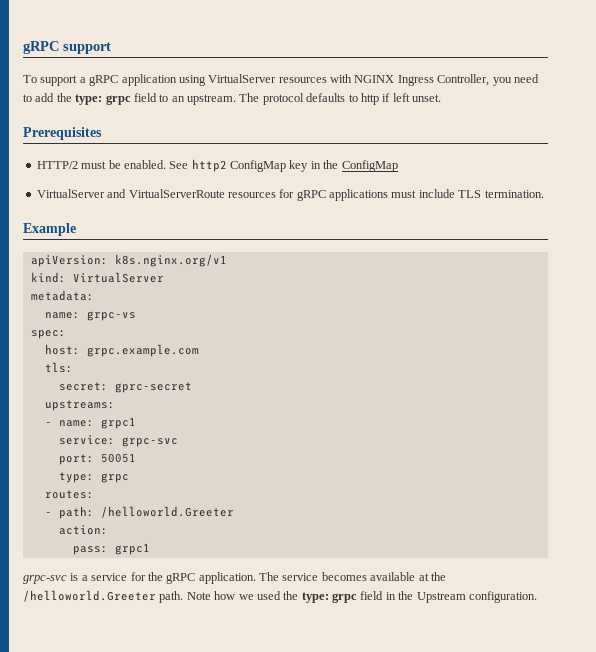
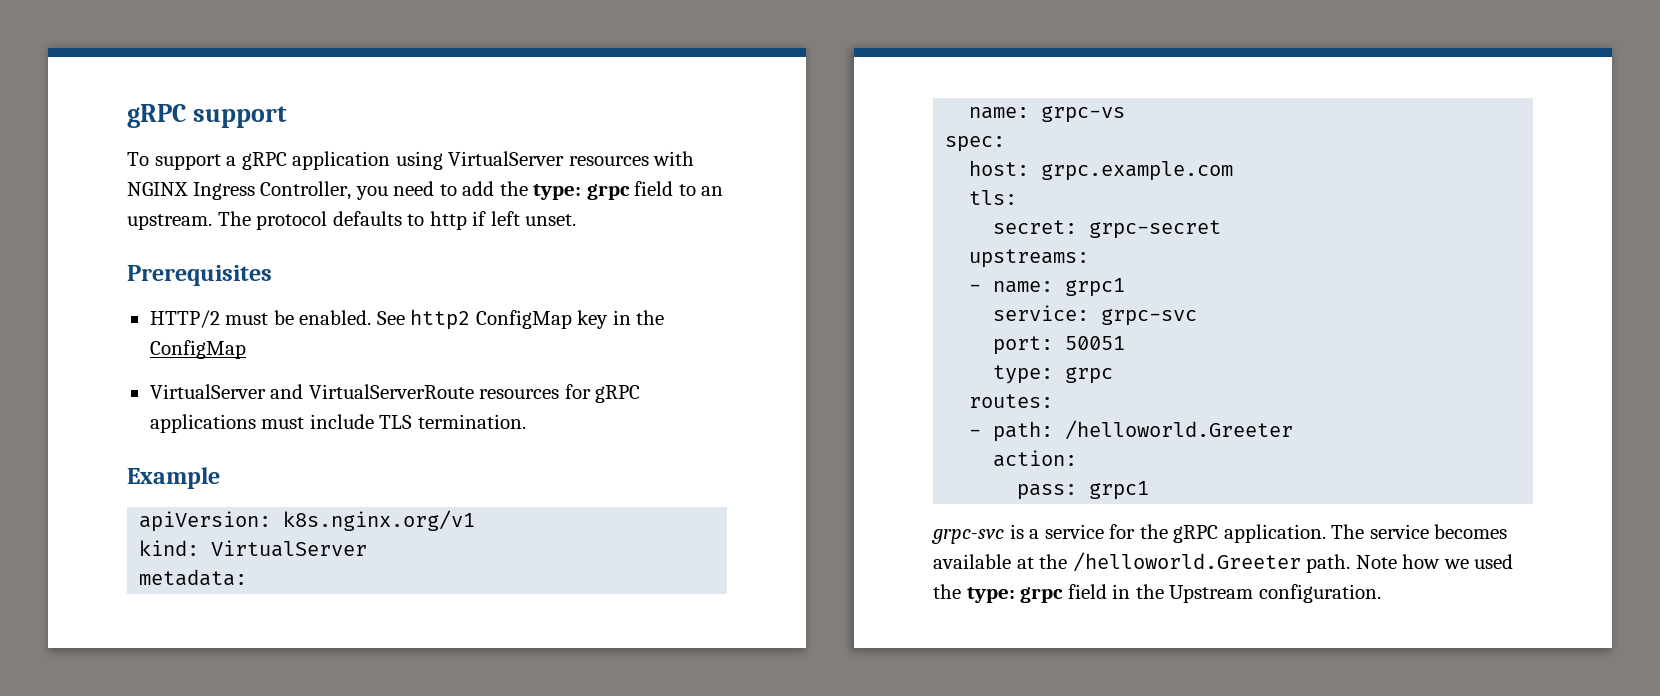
- secret: gprc-secret
+ secret: grpc-secret

